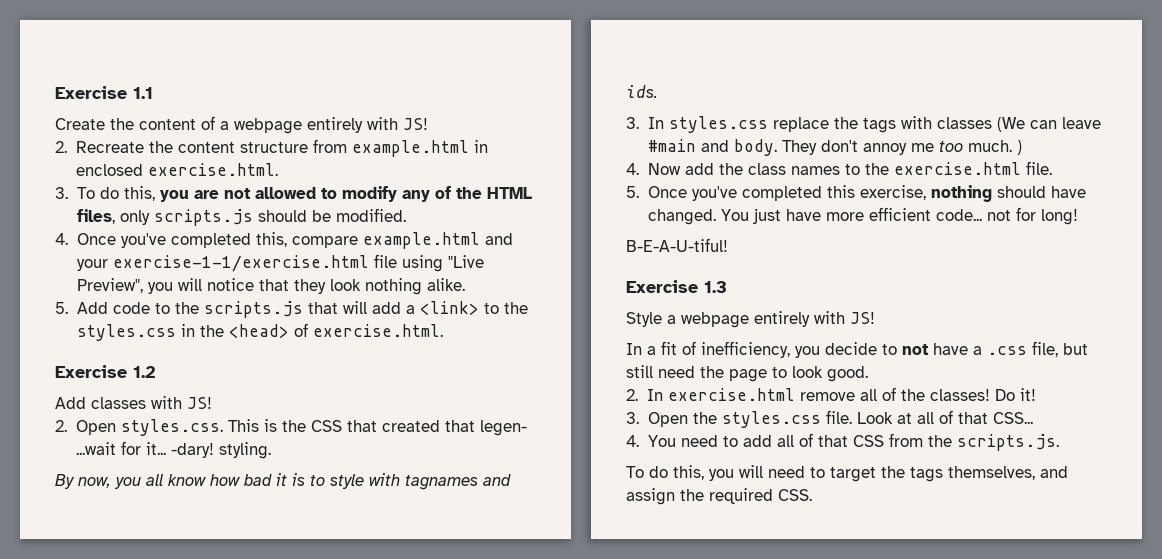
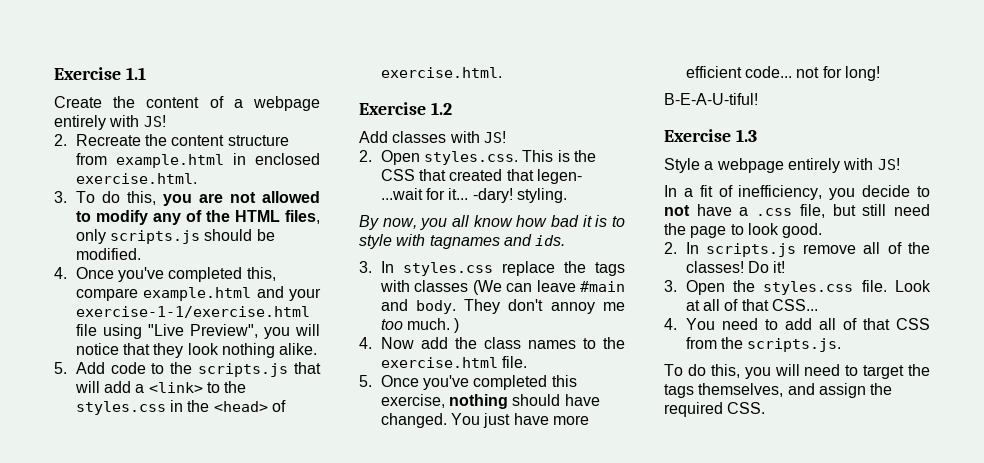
- 2. In exercise.html remove all of the classes!
+ 2. In scripts.js remove all of the classes!

